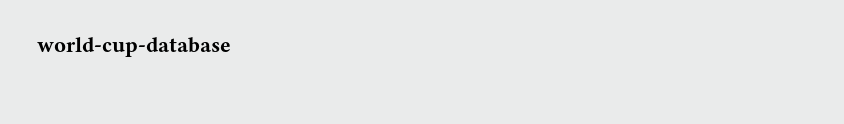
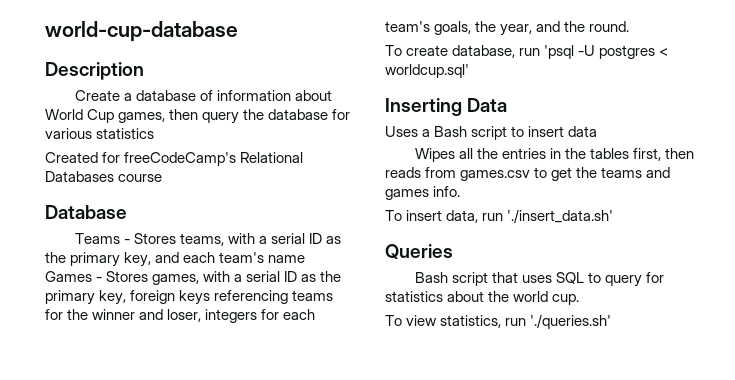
+ Description
+ Create a database of information about World Cup games, then query the database for various statistics
+ Created for freeCodeCamp's Relational Databases course
+ Database
+ Teams - Stores teams, with a serial ID as the primary key, and each team's name Games - Stores games, with a serial ID as the primary key, foreign keys referencing teams for the winner and loser, integers for each team's goals, the year, and the round.
+ To create database, run 'psql -U postgres < worldcup.sql'
+ Inserting Data
+ Uses a Bash script to insert data
+ Wipes all the entries in the tables first, then reads from games.csv to get the teams and games info.
+ To insert data, run './insert_data.sh'
+ Queries
+ Bash script that uses SQL to query for statistics about the world cup.
+ To view statistics, run './queries.sh'

